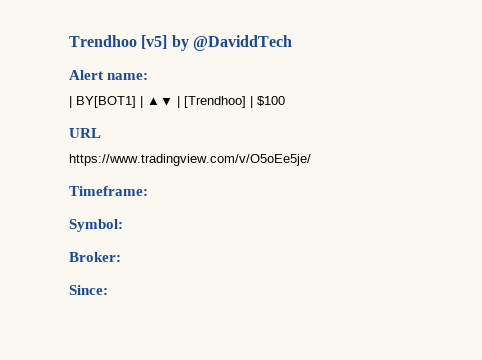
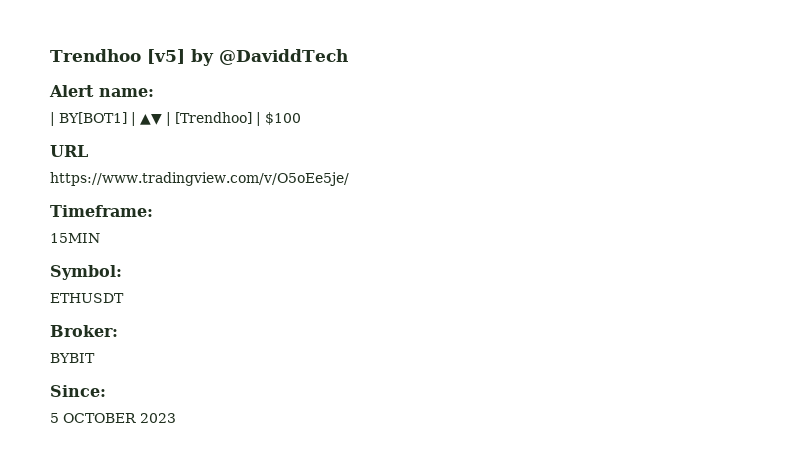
+ 15MIN
+ ETHUSDT
+ BYBIT
+ 5 OCTOBER 2023

